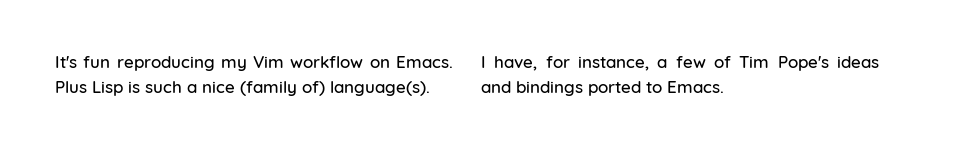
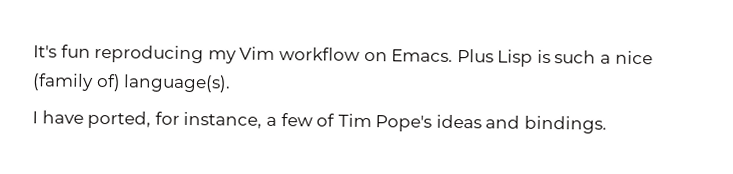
- I have, for instance, a few of Tim Pope's ideas and bindings ported to Emacs.
+ I have ported, for instance, a few of Tim Pope's ideas and bindings.

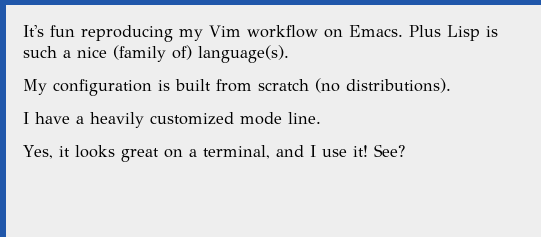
- I have ported, for instance, a few of Tim Pope's ideas and bindings.
+ My configuration is built from scratch (no distributions).
+ I have a heavily customized mode line.
+ Yes, it looks great on a terminal, and I use it! See?

